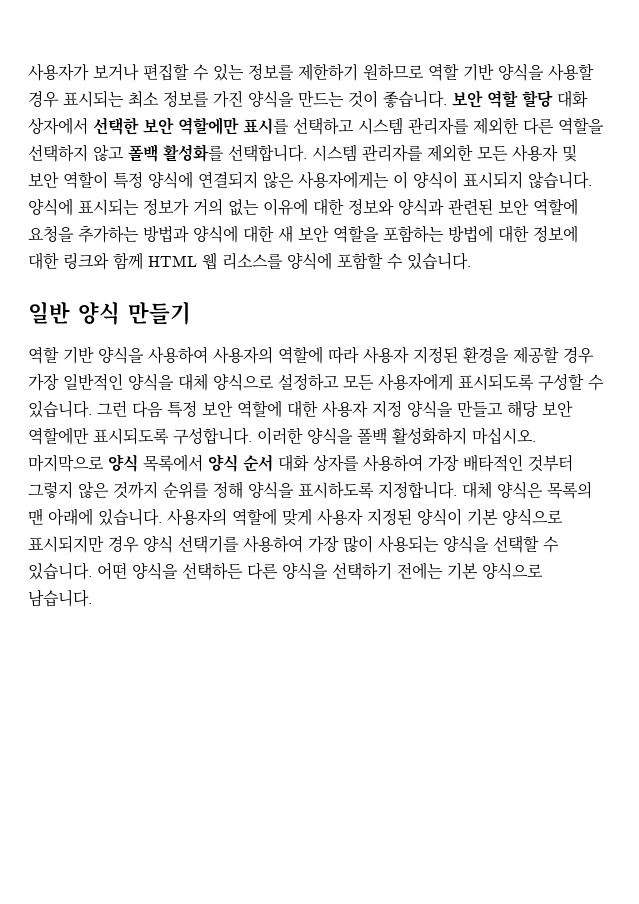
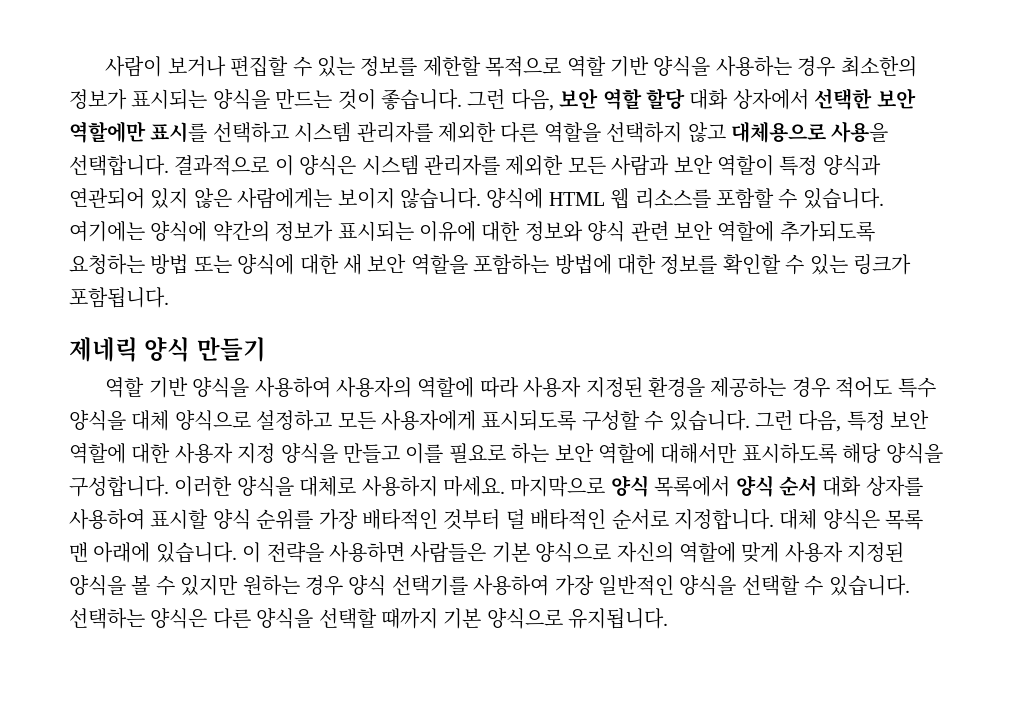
- 사용자가 보거나 편집할 수 있는 정보를 제한하기 원하므로 역할 기반 양식을 사용할 경우 표시되는 최소 정보를 가진 양식을 만드는 것이 좋습니다.
+ 사람이 보거나 편집할 수 있는 정보를 제한할 목적으로 역할 기반 양식을 사용하는 경우 최소한의 정보가 표시되는 양식을 만드는 것이 좋습니다.
- 보안 역할 할당 대화 상자에서 선택한 보안 역할에만 표시를 선택하고 시스템 관리자를 제외한 다른 역할을 선택하지 않고 폴백 활성화를 선택합니다. 시스템 관리자를 제외한 모든 사용자 및 보안 역할이 특정 양식에 연결되지 않은 사용자에게는 이 양식이 표시되지 않습니다. 양식에 표시되는 정보가 거의 없는 이유에 대한 정보와 양식과 관련된 보안 역할에 요청을 추가하는 방법과 양식에 대한 새 보안 역할을 포함하는 방법에 대한 정보에 대한 링크와 함께 HTML 웹 리소스를 양식에 포함할 수 있습니다.
- 일반 양식 만들기
+ 그런 다음, 보안 역할 할당 대화 상자에서 선택한 보안 역할에만 표시를 선택하고 시스템 관리자를 제외한 다른 역할을 선택하지 않고 대체용으로 사용을 선택합니다. 결과적으로 이 양식은 시스템 관리자를 제외한 모든 사람과 보안 역할이 특정 양식과 연관되어 있지 않은 사람에게는 보이지 않습니다. 양식에 HTML 웹 리소스를 포함할 수 있습니다. 여기에는 양식에 약간의 정보가 표시되는 이유에 대한 정보와 양식 관련 보안 역할에 추가되도록 요청하는 방법 또는 양식에 대한 새 보안 역할을 포함하는 방법에 대한 정보를 확인할 수 있는 링크가 포함됩니다.
+ 제네릭 양식 만들기
- 역할 기반 양식을 사용하여 사용자의 역할에 따라 사용자 지정된 환경을 제공할 경우 가장 일반적인 양식을 대체 양식으로 설정하고 모든 사용자에게 표시되도록 구성할 수 있습니다.
+ 역할 기반 양식을 사용하여 사용자의 역할에 따라 사용자 지정된 환경을 제공하는 경우 적어도 특수 양식을 대체 양식으로 설정하고 모든 사용자에게 표시되도록 구성할 수 있습니다.
- 그런 다음 특정 보안 역할에 대한 사용자 지정 양식을 만들고 해당 보안 역할에만 표시되도록 구성합니다. 이러한 양식을 폴백 활성화하지 마십시오.
+ 그런 다음, 특정 보안 역할에 대한 사용자 지정 양식을 만들고 이를 필요로 하는 보안 역할에 대해서만 표시하도록 해당 양식을 구성합니다. 이러한 양식을 대체로 사용하지 마세요.
- 마지막으로 양식 목록에서 양식 순서 대화 상자를 사용하여 가장 배타적인 것부터 그렇지 않은 것까지 순위를 정해 양식을 표시하도록 지정합니다.
+ 마지막으로 양식 목록에서 양식 순서 대화 상자를 사용하여 표시할 양식 순위를 가장 배타적인 것부터 덜 배타적인 순서로 지정합니다.
- 대체 양식은 목록의 맨 아래에 있습니다.
+ 대체 양식은 목록 맨 아래에 있습니다.
- 사용자의 역할에 맞게 사용자 지정된 양식이 기본 양식으로 표시되지만 경우 양식 선택기를 사용하여 가장 많이 사용되는 양식을 선택할 수 있습니다.
+ 이 전략을 사용하면 사람들은 기본 양식으로 자신의 역할에 맞게 사용자 지정된 양식을 볼 수 있지만 원하는 경우 양식 선택기를 사용하여 가장 일반적인 양식을 선택할 수 있습니다.
- 어떤 양식을 선택하든 다른 양식을 선택하기 전에는 기본 양식으로 남습니다.
+ 선택하는 양식은 다른 양식을 선택할 때까지 기본 양식으로 유지됩니다.

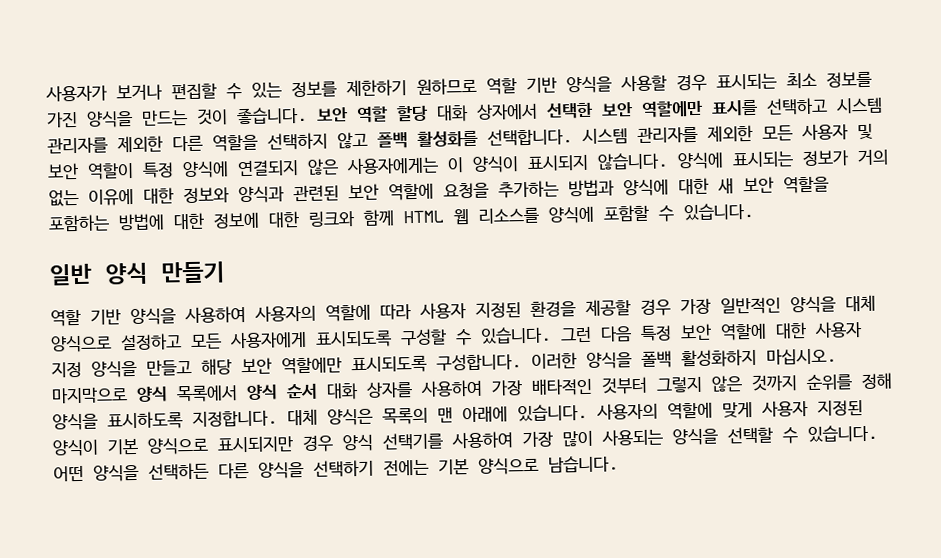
- 사람이 보거나 편집할 수 있는 정보를 제한할 목적으로 역할 기반 양식을 사용하는 경우 최소한의 정보가 표시되는 양식을 만드는 것이 좋습니다.
+ 사용자가 보거나 편집할 수 있는 정보를 제한하기 원하므로 역할 기반 양식을 사용할 경우 표시되는 최소 정보를 가진 양식을 만드는 것이 좋습니다.
- 그런 다음, 보안 역할 할당 대화 상자에서 선택한 보안 역할에만 표시를 선택하고 시스템 관리자를 제외한 다른 역할을 선택하지 않고 대체용으로 사용을 선택합니다. 결과적으로 이 양식은 시스템 관리자를 제외한 모든 사람과 보안 역할이 특정 양식과 연관되어 있지 않은 사람에게는 보이지 않습니다. 양식에 HTML 웹 리소스를 포함할 수 있습니다. 여기에는 양식에 약간의 정보가 표시되는 이유에 대한 정보와 양식 관련 보안 역할에 추가되도록 요청하는 방법 또는 양식에 대한 새 보안 역할을 포함하는 방법에 대한 정보를 확인할 수 있는 링크가 포함됩니다.
- 제네릭 양식 만들기
+ 보안 역할 할당 대화 상자에서 선택한 보안 역할에만 표시를 선택하고 시스템 관리자를 제외한 다른 역할을 선택하지 않고 폴백 활성화를 선택합니다. 시스템 관리자를 제외한 모든 사용자 및 보안 역할이 특정 양식에 연결되지 않은 사용자에게는 이 양식이 표시되지 않습니다. 양식에 표시되는 정보가 거의 없는 이유에 대한 정보와 양식과 관련된 보안 역할에 요청을 추가하는 방법과 양식에 대한 새 보안 역할을 포함하는 방법에 대한 정보에 대한 링크와 함께 HTML 웹 리소스를 양식에 포함할 수 있습니다.
+ 일반 양식 만들기
- 역할 기반 양식을 사용하여 사용자의 역할에 따라 사용자 지정된 환경을 제공하는 경우 적어도 특수 양식을 대체 양식으로 설정하고 모든 사용자에게 표시되도록 구성할 수 있습니다.
+ 역할 기반 양식을 사용하여 사용자의 역할에 따라 사용자 지정된 환경을 제공할 경우 가장 일반적인 양식을 대체 양식으로 설정하고 모든 사용자에게 표시되도록 구성할 수 있습니다.
- 그런 다음, 특정 보안 역할에 대한 사용자 지정 양식을 만들고 이를 필요로 하는 보안 역할에 대해서만 표시하도록 해당 양식을 구성합니다. 이러한 양식을 대체로 사용하지 마세요.
+ 그런 다음 특정 보안 역할에 대한 사용자 지정 양식을 만들고 해당 보안 역할에만 표시되도록 구성합니다. 이러한 양식을 폴백 활성화하지 마십시오.
- 마지막으로 양식 목록에서 양식 순서 대화 상자를 사용하여 표시할 양식 순위를 가장 배타적인 것부터 덜 배타적인 순서로 지정합니다.
+ 마지막으로 양식 목록에서 양식 순서 대화 상자를 사용하여 가장 배타적인 것부터 그렇지 않은 것까지 순위를 정해 양식을 표시하도록 지정합니다.
- 대체 양식은 목록 맨 아래에 있습니다.
+ 대체 양식은 목록의 맨 아래에 있습니다.
- 이 전략을 사용하면 사람들은 기본 양식으로 자신의 역할에 맞게 사용자 지정된 양식을 볼 수 있지만 원하는 경우 양식 선택기를 사용하여 가장 일반적인 양식을 선택할 수 있습니다.
+ 사용자의 역할에 맞게 사용자 지정된 양식이 기본 양식으로 표시되지만 경우 양식 선택기를 사용하여 가장 많이 사용되는 양식을 선택할 수 있습니다.
- 선택하는 양식은 다른 양식을 선택할 때까지 기본 양식으로 유지됩니다.
+ 어떤 양식을 선택하든 다른 양식을 선택하기 전에는 기본 양식으로 남습니다.

